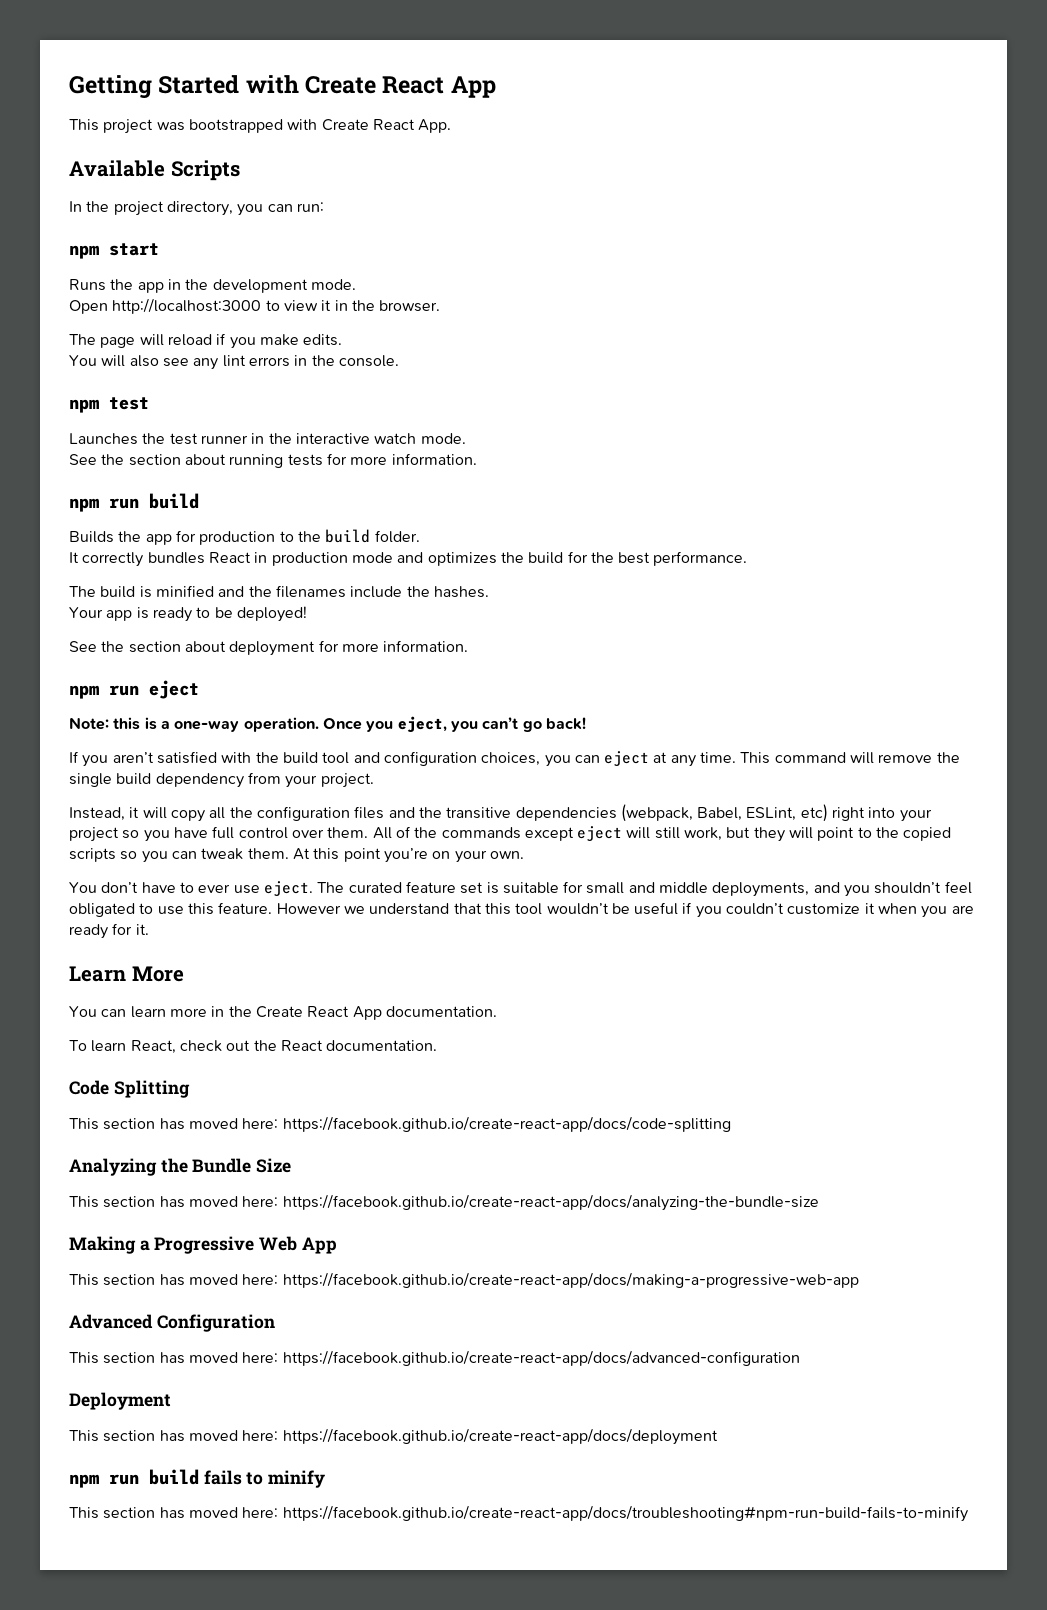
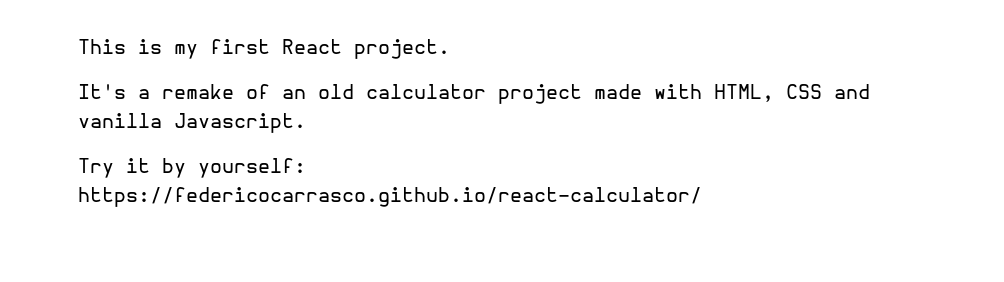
- Getting Started with Create React App
- This project was bootstrapped with Create React App.
- Available Scripts
- In the project directory, you can run:
- npm start
- Runs the app in the development mode.
- Open http://localhost:3000 to view it in the browser.
- The page will reload if you make edits.
- You will also see any lint errors in the console.
- npm test
- Launches the test runner in the interactive watch mode.
- See the section about running tests for more information.
- npm run build
- Builds the app for production to the build folder.
- It correctly bundles React in production mode and optimizes the build for the best performance.
- The build is minified and the filenames include the hashes.
- Your app is ready to be deployed!
- See the section about deployment for more information.
- npm run eject
- Note: this is a one-way operation. Once you eject, you can’t go back!
- If you aren’t satisfied with the build tool and configuration choices, you can eject at any time. This command will remove the single build dependency from your project.
- Instead, it will copy all the configuration files and the transitive dependencies (webpack, Babel, ESLint, etc) right into your project so you have full control over them. All of the commands except eject will still work, but they will point to the copied scripts so you can tweak them. At this point you’re on your own.
- You don’t have to ever use eject. The curated feature set is suitable for small and middle deployments, and you shouldn’t feel obligated to use this feature. However we understand that this tool wouldn’t be useful if you couldn’t customize it when you are ready for it.
- Learn More
- You can learn more in the Create React App documentation.
- To learn React, check out the React documentation.
- Code Splitting
- This section has moved here: https://facebook.github.io/create-react-app/docs/code-splitting
- Analyzing the Bundle Size
- This section has moved here: https://facebook.github.io/create-react-app/docs/analyzing-the-bundle-size
- Making a Progressive Web App
- This section has moved here: https://facebook.github.io/create-react-app/docs/making-a-progressive-web-app
- Advanced Configuration
- This section has moved here: https://facebook.github.io/create-react-app/docs/advanced-configuration
- Deployment
- This section has moved here: https://facebook.github.io/create-react-app/docs/deployment
- npm run build fails to minify
- This section has moved here: https://facebook.github.io/create-react-app/docs/troubleshooting#npm-run-build-fails-to-minify
+ This is my first React project.
+ It's a remake of an old calculator project made with HTML, CSS and vanilla Javascript.
+ Try it by yourself: https://federicocarrasco.github.io/react-calculator/

